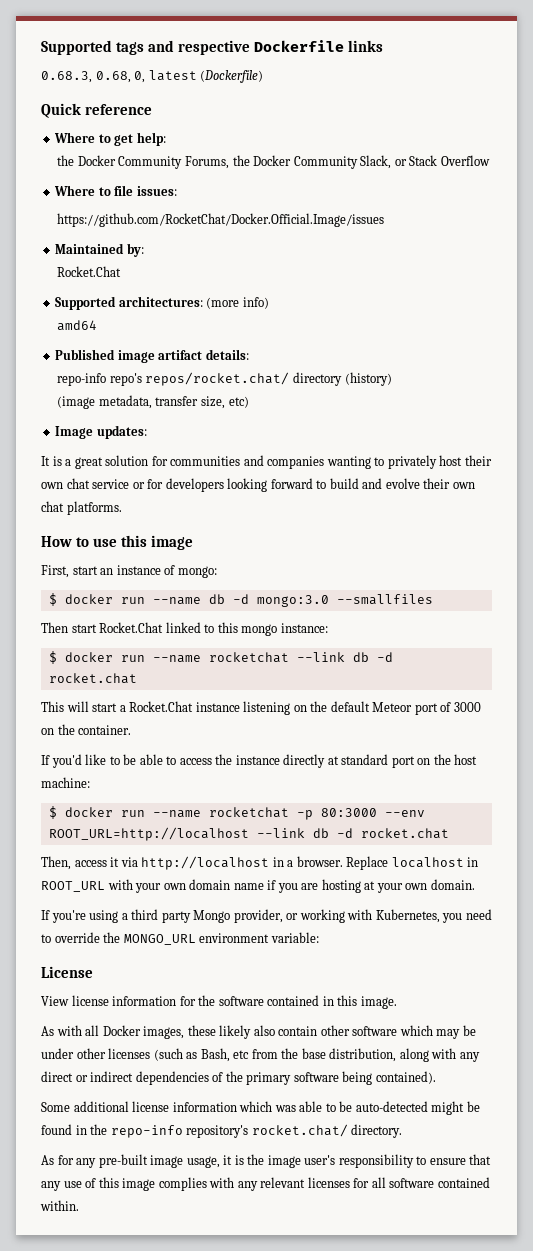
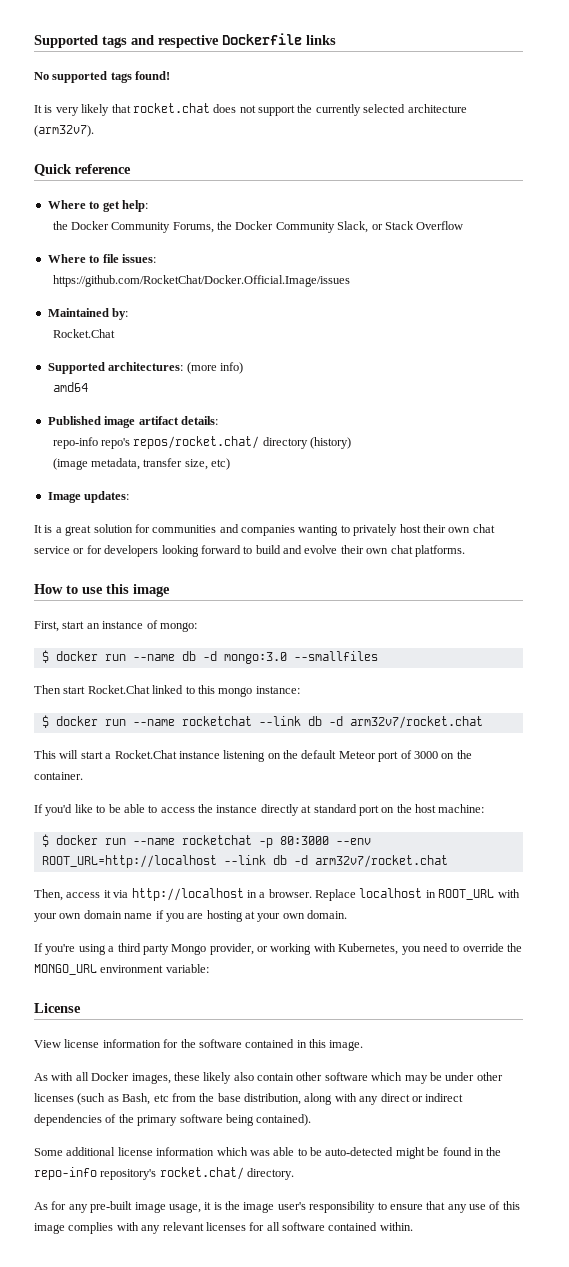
- 0.68.3, 0.68, 0, latest (Dockerfile)
+ No supported tags found!
+ It is very likely that rocket.chat does not support the currently selected architecture (arm32v7).
- $ docker run --name rocketchat --link db -d rocket.chat
+ $ docker run --name rocketchat --link db -d arm32v7/rocket.chat
- $ docker run --name rocketchat -p 80:3000 --env ROOT_URL=http://localhost --link db -d rocket.chat
+ $ docker run --name rocketchat -p 80:3000 --env ROOT_URL=http://localhost --link db -d arm32v7/rocket.chat

